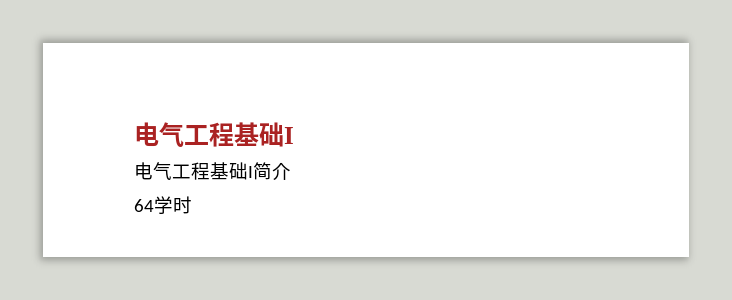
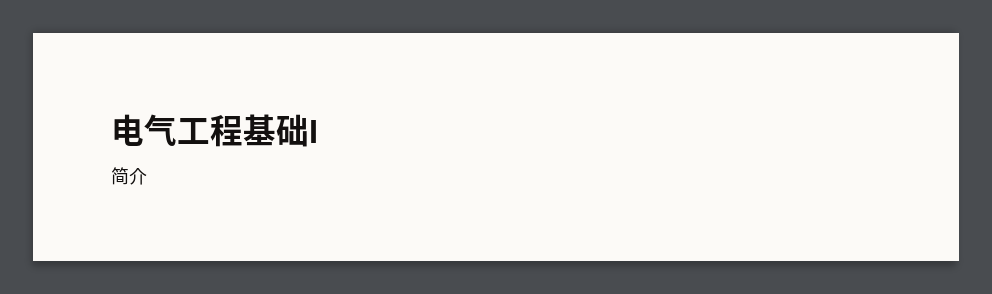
- 电气工程基础I简介
+ 简介
- 64学时

